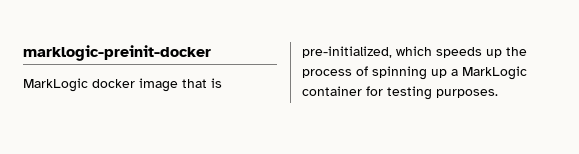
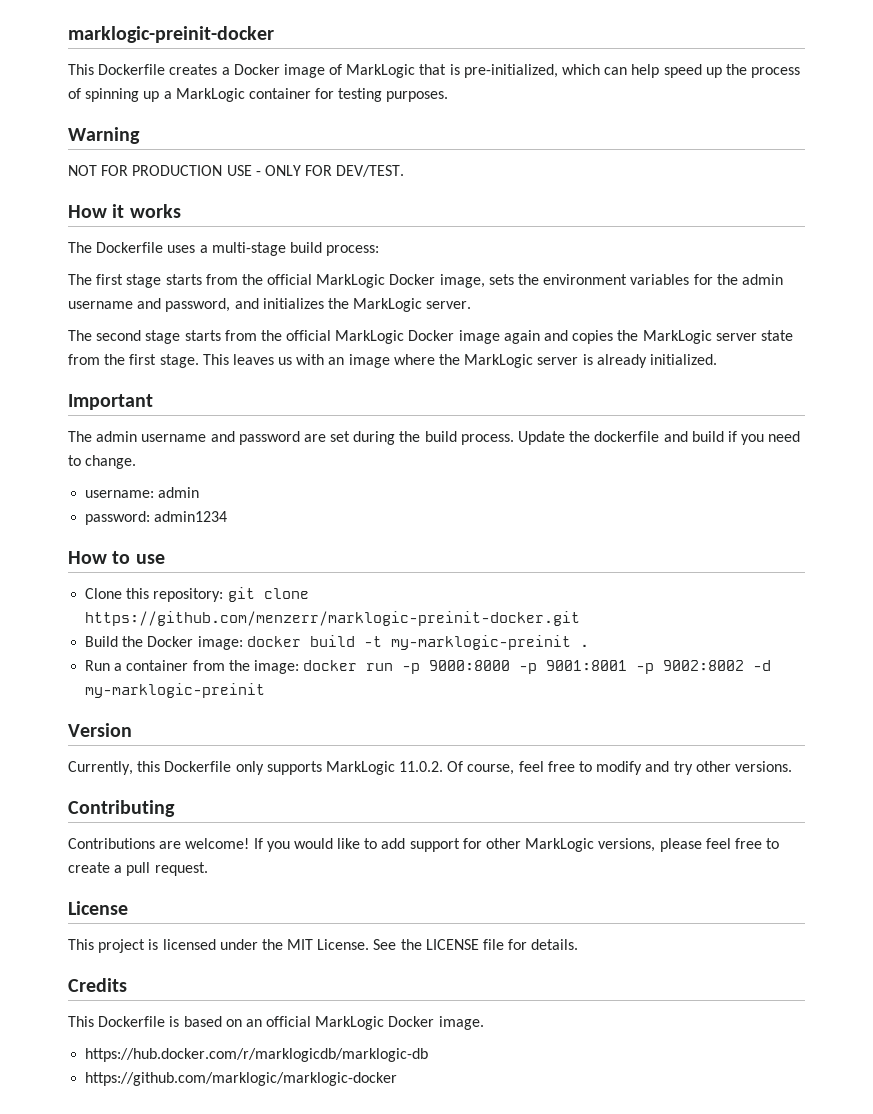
- MarkLogic docker image that is pre-initialized, which speeds up the process of spinning up a MarkLogic container for testing purposes.
+ This Dockerfile creates a Docker image of MarkLogic that is pre-initialized, which can help speed up the process of spinning up a MarkLogic container for testing purposes.
+ Warning
+ NOT FOR PRODUCTION USE - ONLY FOR DEV/TEST.
+ How it works
+ The Dockerfile uses a multi-stage build process:
+ The first stage starts from the official MarkLogic Docker image, sets the environment variables for the admin username and password, and initializes the MarkLogic server.
+ The second stage starts from the official MarkLogic Docker image again and copies the MarkLogic server state from the first stage. This leaves us with an image where the MarkLogic server is already initialized.
+ Important
+ The admin username and password are set during the build process. Update the dockerfile and build if you need to change.
+ username: admin
+ password: admin1234
+ How to use
+ Clone this repository: git clone https://github.com/menzerr/marklogic-preinit-docker.git
+ Build the Docker image: docker build -t my-marklogic-preinit .
+ Run a container from the image: docker run -p 9000:8000 -p 9001:8001 -p 9002:8002 -d my-marklogic-preinit
+ Version
+ Currently, this Dockerfile only supports MarkLogic 11.0.2. Of course, feel free to modify and try other versions.
+ Contributing
+ Contributions are welcome! If you would like to add support for other MarkLogic versions, please feel free to create a pull request.
+ License
+ This project is licensed under the MIT License. See the LICENSE file for details.
+ Credits
+ This Dockerfile is based on an official MarkLogic Docker image.
+ https://hub.docker.com/r/marklogicdb/marklogic-db
+ https://github.com/marklogic/marklogic-docker

